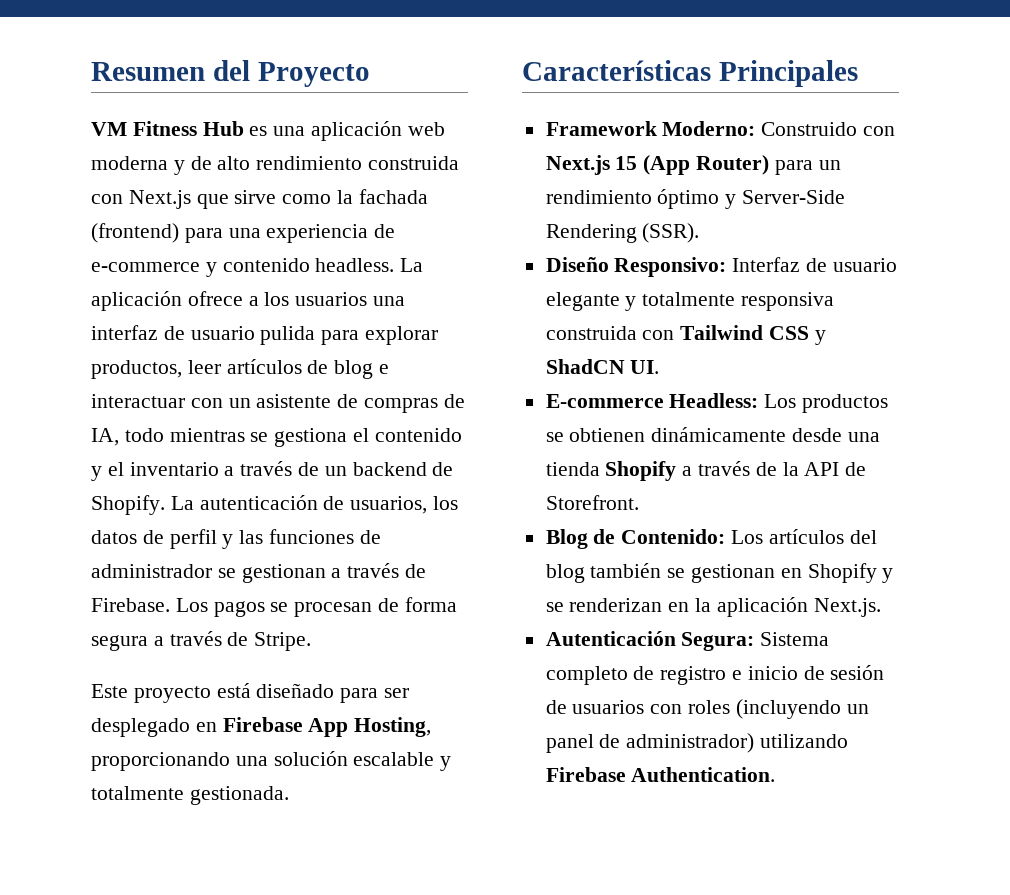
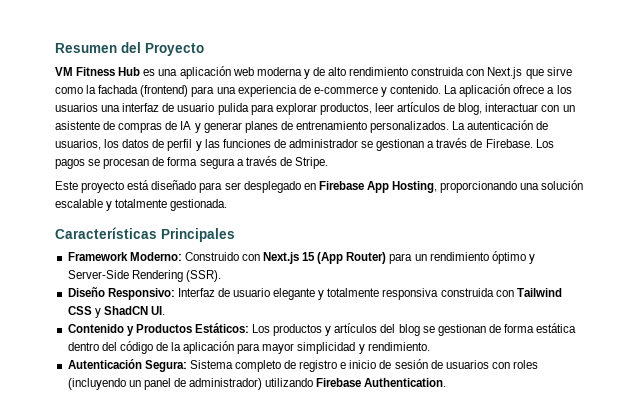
- VM Fitness Hub es una aplicación web moderna y de alto rendimiento construida con Next.js que sirve como la fachada (frontend) para una experiencia de e-commerce y contenido headless.
+ VM Fitness Hub es una aplicación web moderna y de alto rendimiento construida con Next.js que sirve como la fachada (frontend) para una experiencia de e-commerce y contenido.
- La aplicación ofrece a los usuarios una interfaz de usuario pulida para explorar productos, leer artículos de blog e interactuar con un asistente de compras de IA, todo mientras se gestiona el contenido y el inventario a través de un backend de Shopify.
+ La aplicación ofrece a los usuarios una interfaz de usuario pulida para explorar productos, leer artículos de blog, interactuar con un asistente de compras de IA y generar planes de entrenamiento personalizados.
- E-commerce Headless: Los productos se obtienen dinámicamente desde una tienda Shopify a través de la API de Storefront.
- Blog de Contenido: Los artículos del blog también se gestionan en Shopify y se renderizan en la aplicación Next.js.
+ Contenido y Productos Estáticos: Los productos y artículos del blog se gestionan de forma estática dentro del código de la aplicación para mayor simplicidad y rendimiento.

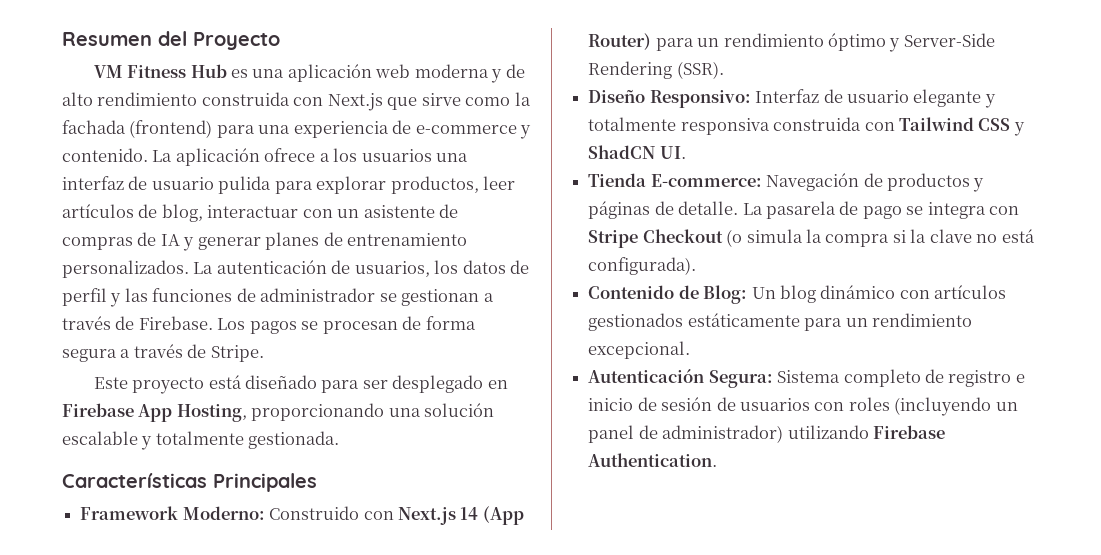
- Framework Moderno: Construido con Next.js 15 (App Router) para un rendimiento óptimo y Server-Side Rendering (SSR).
+ Framework Moderno: Construido con Next.js 14 (App Router) para un rendimiento óptimo y Server-Side Rendering (SSR).
- Contenido y Productos Estáticos: Los productos y artículos del blog se gestionan de forma estática dentro del código de la aplicación para mayor simplicidad y rendimiento.
+ Tienda E-commerce: Navegación de productos y páginas de detalle. La pasarela de pago se integra con Stripe Checkout (o simula la compra si la clave no está configurada).
+ Contenido de Blog: Un blog dinámico con artículos gestionados estáticamente para un rendimiento excepcional.

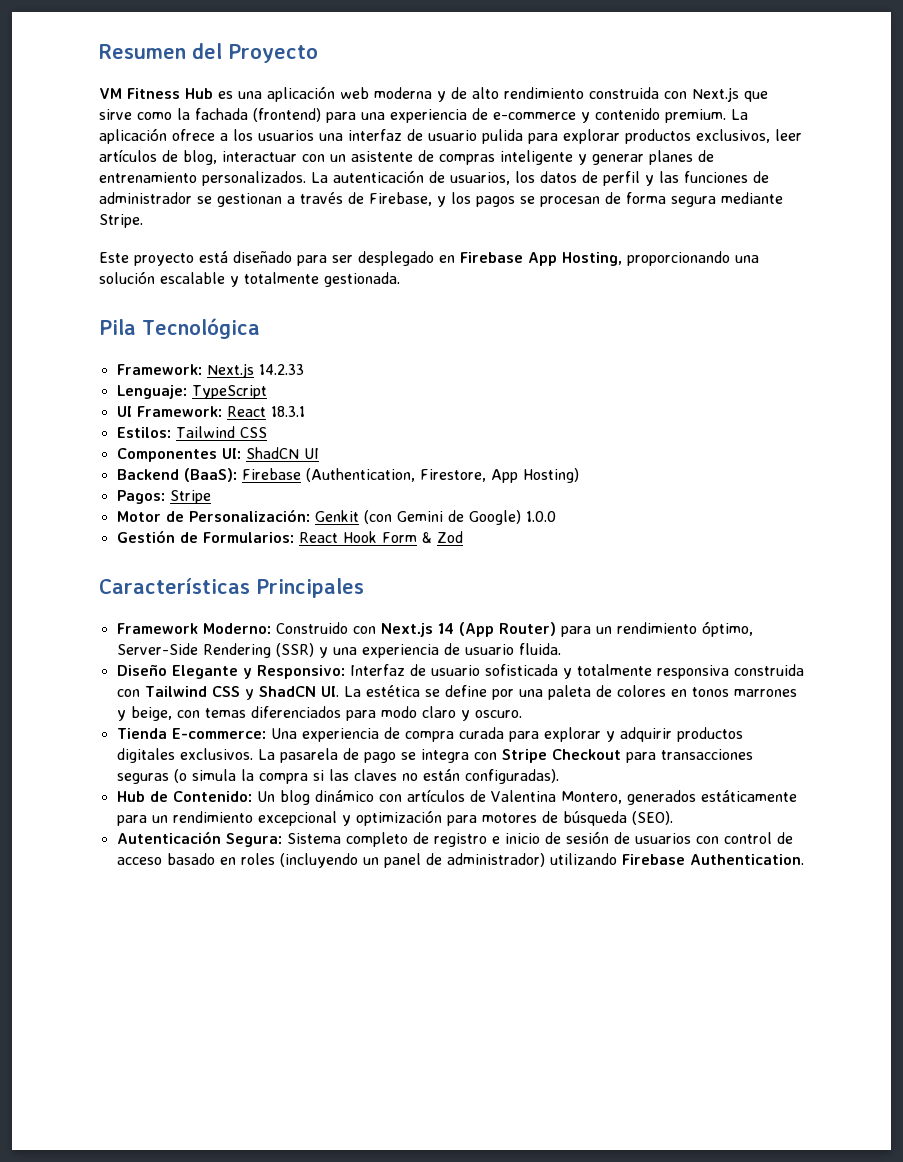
- VM Fitness Hub es una aplicación web moderna y de alto rendimiento construida con Next.js que sirve como la fachada (frontend) para una experiencia de e-commerce y contenido.
+ VM Fitness Hub es una aplicación web moderna y de alto rendimiento construida con Next.js que sirve como la fachada (frontend) para una experiencia de e-commerce y contenido premium.
- La aplicación ofrece a los usuarios una interfaz de usuario pulida para explorar productos, leer artículos de blog, interactuar con un asistente de compras de IA y generar planes de entrenamiento personalizados.
+ La aplicación ofrece a los usuarios una interfaz de usuario pulida para explorar productos exclusivos, leer artículos de blog, interactuar con un asistente de compras inteligente y generar planes de entrenamiento personalizados.
- La autenticación de usuarios, los datos de perfil y las funciones de administrador se gestionan a través de Firebase. Los pagos se procesan de forma segura a través de Stripe.
+ La autenticación de usuarios, los datos de perfil y las funciones de administrador se gestionan a través de Firebase, y los pagos se procesan de forma segura mediante Stripe.
+ Pila Tecnológica
+ Framework: Next.js 14.2.33
+ Lenguaje: TypeScript
+ UI Framework: React 18.3.1
+ Estilos: Tailwind CSS
+ Componentes UI: ShadCN UI
+ Backend (BaaS): Firebase (Authentication, Firestore, App Hosting)
+ Pagos: Stripe
+ Motor de Personalización: Genkit (con Gemini de Google) 1.0.0
+ Gestión de Formularios: React Hook Form & Zod
- Framework Moderno: Construido con Next.js 14 (App Router) para un rendimiento óptimo y Server-Side Rendering (SSR).
+ Framework Moderno: Construido con Next.js 14 (App Router) para un rendimiento óptimo, Server-Side Rendering (SSR) y una experiencia de usuario fluida.
- Diseño Responsivo: Interfaz de usuario elegante y totalmente responsiva construida con Tailwind CSS y ShadCN UI.
- Tienda E-commerce: Navegación de productos y páginas de detalle.
+ Diseño Elegante y Responsivo: Interfaz de usuario sofisticada y totalmente responsiva construida con Tailwind CSS y ShadCN UI. La estética se define por una paleta de colores en tonos marrones y beige, con temas diferenciados para modo claro y oscuro.
+ Tienda E-commerce: Una experiencia de compra curada para explorar y adquirir productos digitales exclusivos.
- La pasarela de pago se integra con Stripe Checkout (o simula la compra si la clave no está configurada).
- Contenido de Blog: Un blog dinámico con artículos gestionados estáticamente para un rendimiento excepcional.
+ La pasarela de pago se integra con Stripe Checkout para transacciones seguras (o simula la compra si las claves no están configuradas).
+ Hub de Contenido: Un blog dinámico con artículos de Valentina Montero, generados estáticamente para un rendimiento excepcional y optimización para motores de búsqueda (SEO).
- Autenticación Segura: Sistema completo de registro e inicio de sesión de usuarios con roles (incluyendo un panel de administrador) utilizando Firebase Authentication.
+ Autenticación Segura: Sistema completo de registro e inicio de sesión de usuarios con control de acceso basado en roles (incluyendo un panel de administrador) utilizando Firebase Authentication.

